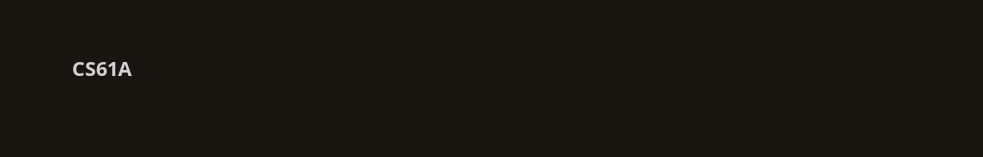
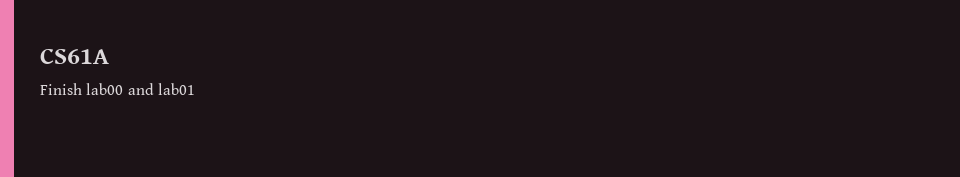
+ Finish lab00 and lab01

